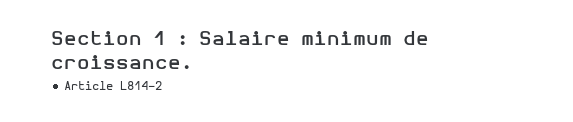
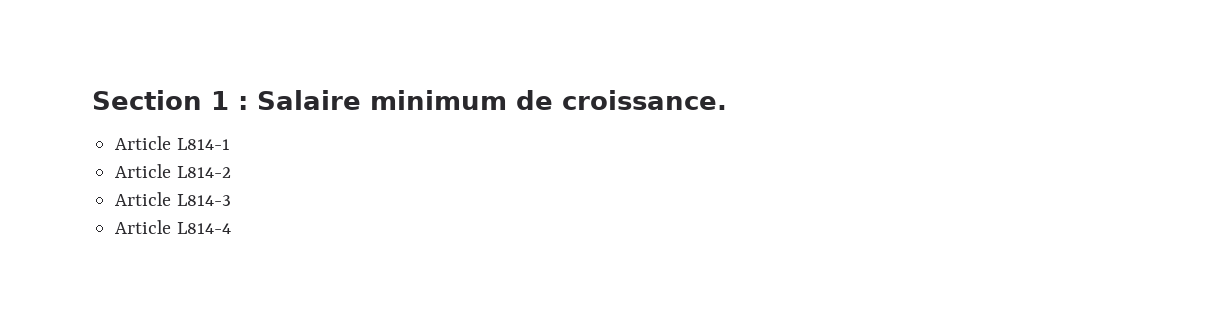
+ Article L814-1
+ Article L814-3
+ Article L814-4

